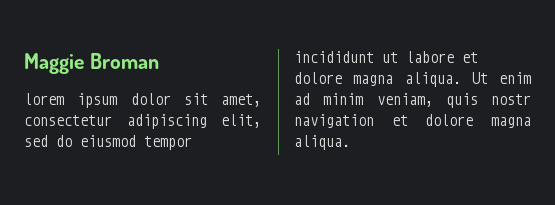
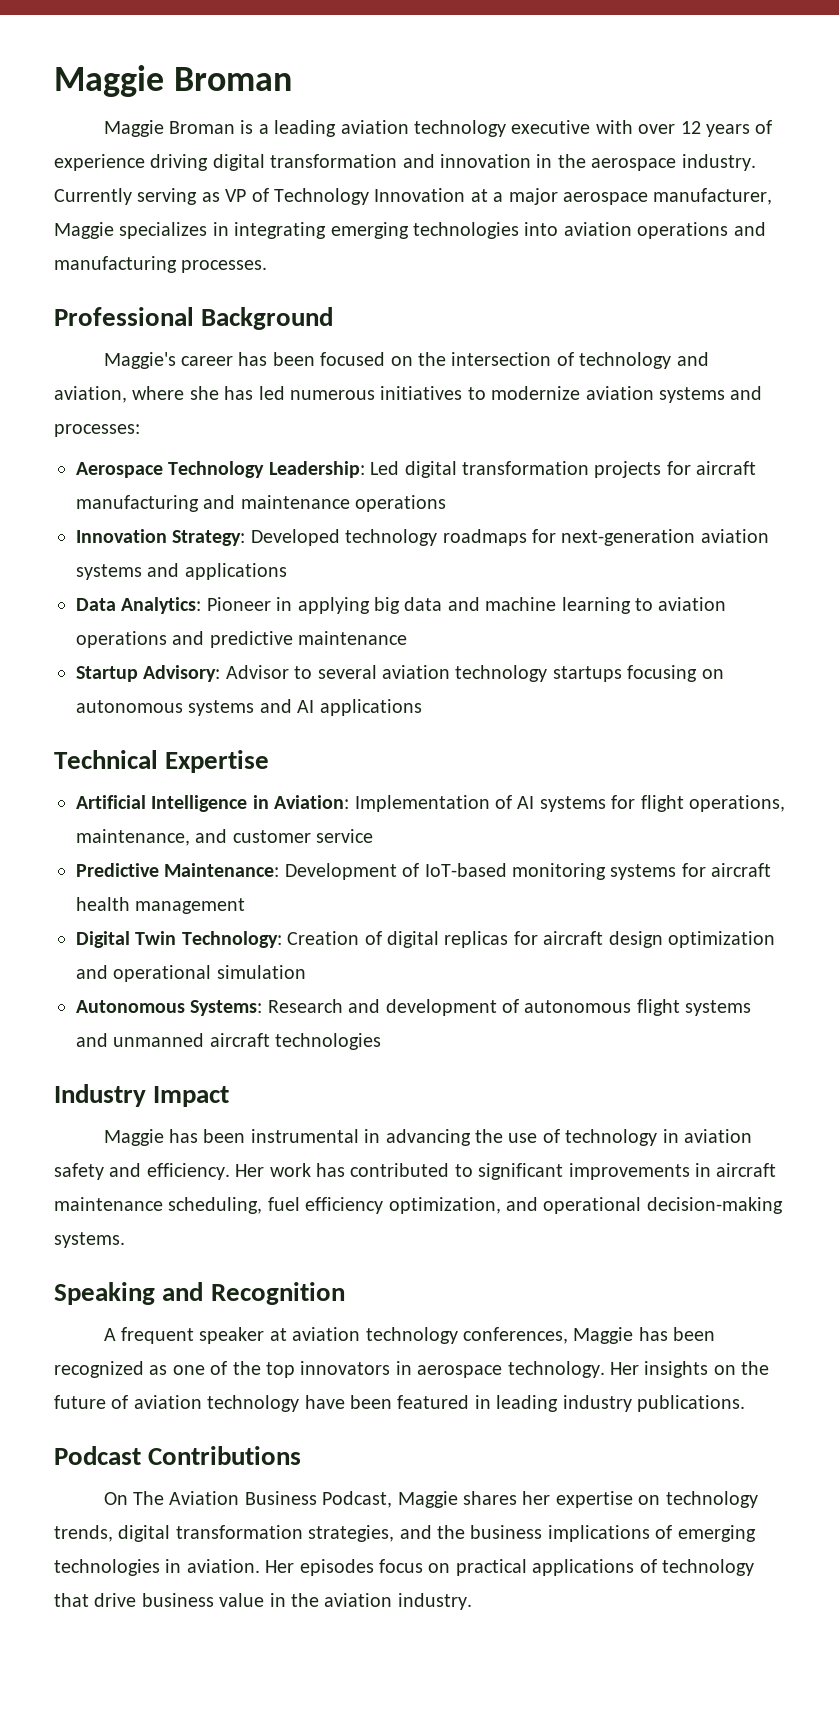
- lorem ipsum dolor sit amet, consectetur adipiscing elit, sed do eiusmod tempor incididunt ut labore et dolore magna aliqua. Ut enim ad minim veniam, quis nostr navigation et dolore magna aliqua.
+ Maggie Broman is a leading aviation technology executive with over 12 years of experience driving digital transformation and innovation in the aerospace industry. Currently serving as VP of Technology Innovation at a major aerospace manufacturer, Maggie specializes in integrating emerging technologies into aviation operations and manufacturing processes.
+ Professional Background
+ Maggie's career has been focused on the intersection of technology and aviation, where she has led numerous initiatives to modernize aviation systems and processes:
+ Aerospace Technology Leadership: Led digital transformation projects for aircraft manufacturing and maintenance operations
+ Innovation Strategy: Developed technology roadmaps for next-generation aviation systems and applications
+ Data Analytics: Pioneer in applying big data and machine learning to aviation operations and predictive maintenance
+ Startup Advisory: Advisor to several aviation technology startups focusing on autonomous systems and AI applications
+ Technical Expertise
+ Artificial Intelligence in Aviation: Implementation of AI systems for flight operations, maintenance, and customer service
+ Predictive Maintenance: Development of IoT-based monitoring systems for aircraft health management
+ Digital Twin Technology: Creation of digital replicas for aircraft design optimization and operational simulation
+ Autonomous Systems: Research and development of autonomous flight systems and unmanned aircraft technologies
+ Industry Impact
+ Maggie has been instrumental in advancing the use of technology in aviation safety and efficiency. Her work has contributed to significant improvements in aircraft maintenance scheduling, fuel efficiency optimization, and operational decision-making systems.
+ Speaking and Recognition
+ A frequent speaker at aviation technology conferences, Maggie has been recognized as one of the top innovators in aerospace technology. Her insights on the future of aviation technology have been featured in leading industry publications.
+ Podcast Contributions
+ On The Aviation Business Podcast, Maggie shares her expertise on technology trends, digital transformation strategies, and the business implications of emerging technologies in aviation. Her episodes focus on practical applications of technology that drive business value in the aviation industry.

